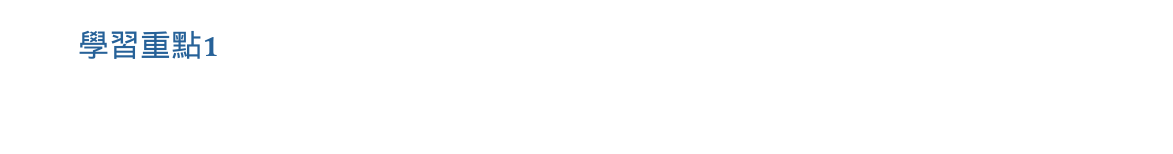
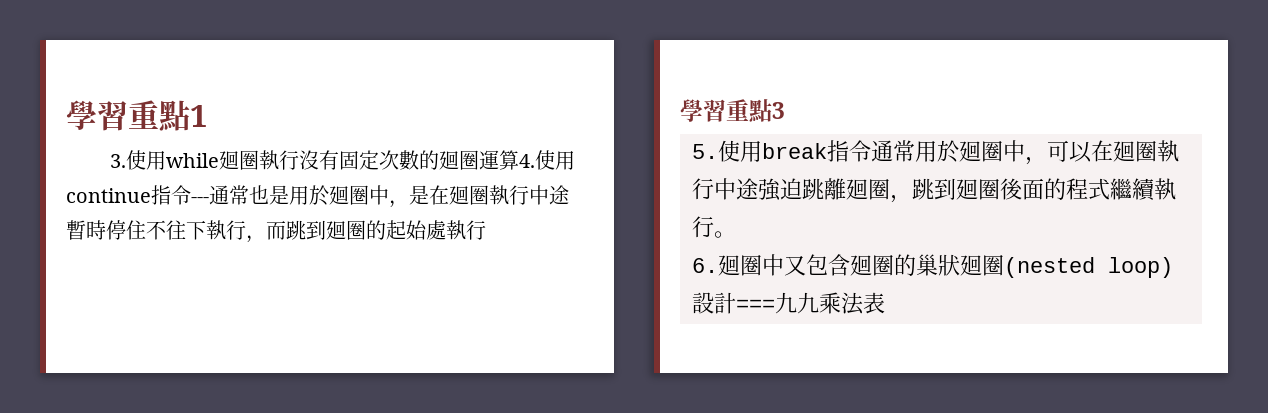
+ 3.使用while廻圈執行沒有固定次數的廻圈運算4.使用continue指令---通常也是用於廻圈中，是在廻圈執行中途暫時停住不往下執行，而跳到廻圈的起始處執行
+ 學習重點3
+ 5.使用break指令通常用於廻圈中，可以在廻圈執行中途強迫跳離廻圈，跳到廻圈後面的程式繼續執行。
+ 6.廻圈中又包含廻圈的巢狀廻圈(nested loop)設計===九九乘法表

